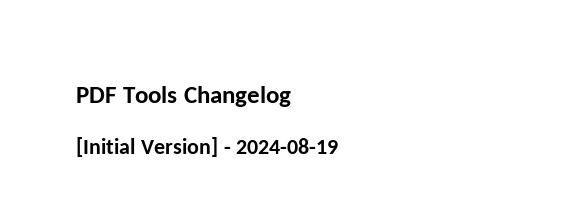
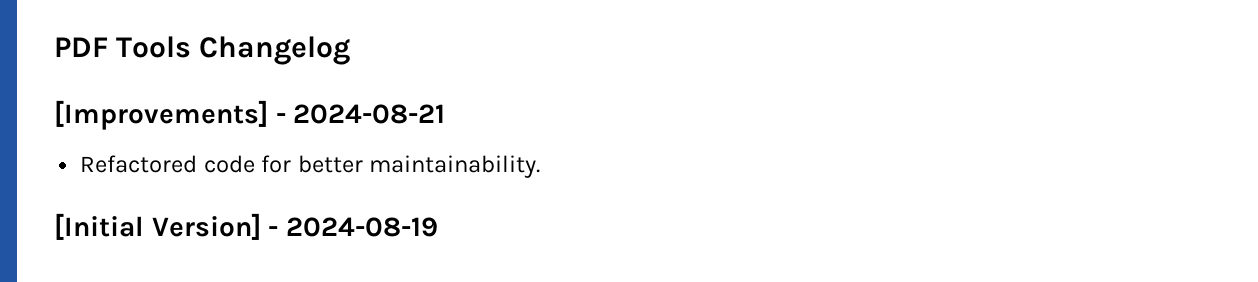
+ [Improvements] - 2024-08-21
+ Refactored code for better maintainability.

